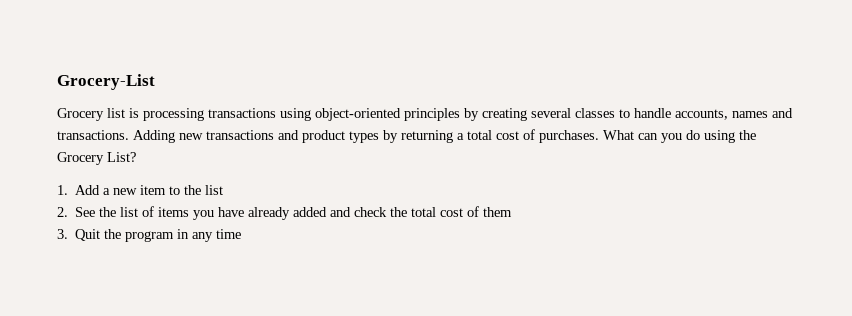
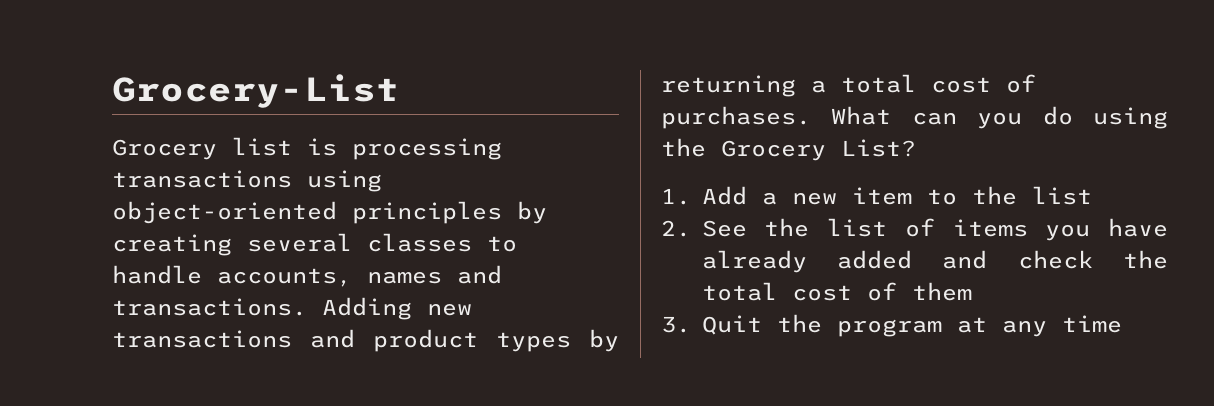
- 3. Quit the program in any time
+ 3. Quit the program at any time

